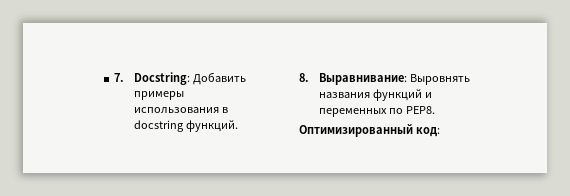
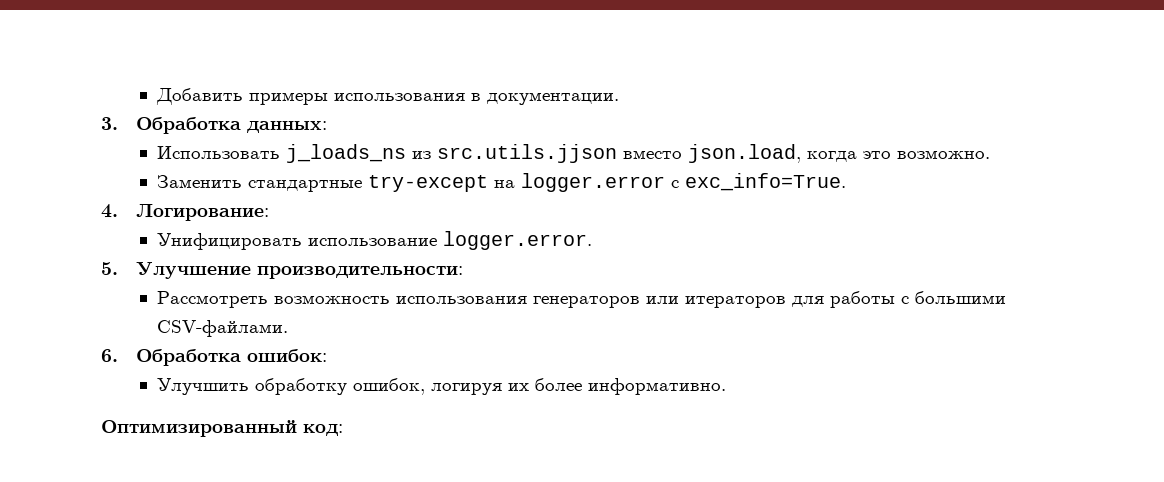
- 7. Docstring: Добавить примеры использования в docstring функций.
- 8. Выравнивание: Выровнять названия функций и переменных по PEP8.
+ Добавить примеры использования в документации.
+ 3. Обработка данных:
+ Использовать j_loads_ns из src.utils.jjson вместо json.load, когда это возможно.
+ Заменить стандартные try-except на logger.error с exc_info=True.
+ 4. Логирование:
+ Унифицировать использование logger.error.
+ 5. Улучшение производительности:
+ Рассмотреть возможность использования генераторов или итераторов для работы с большими CSV-файлами.
+ 6. Обработка ошибок:
+ Улучшить обработку ошибок, логируя их более информативно.

